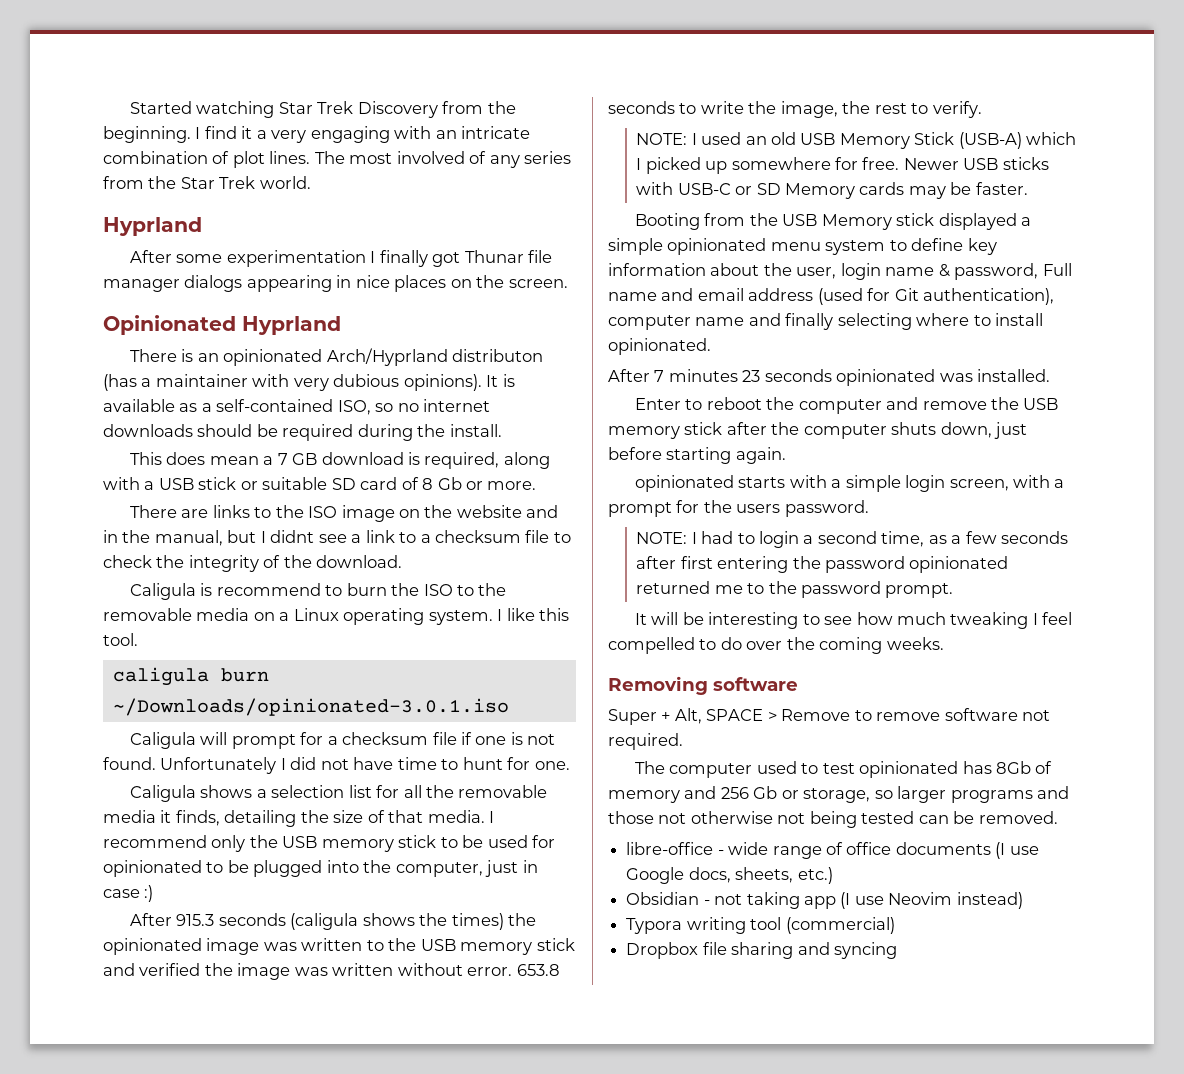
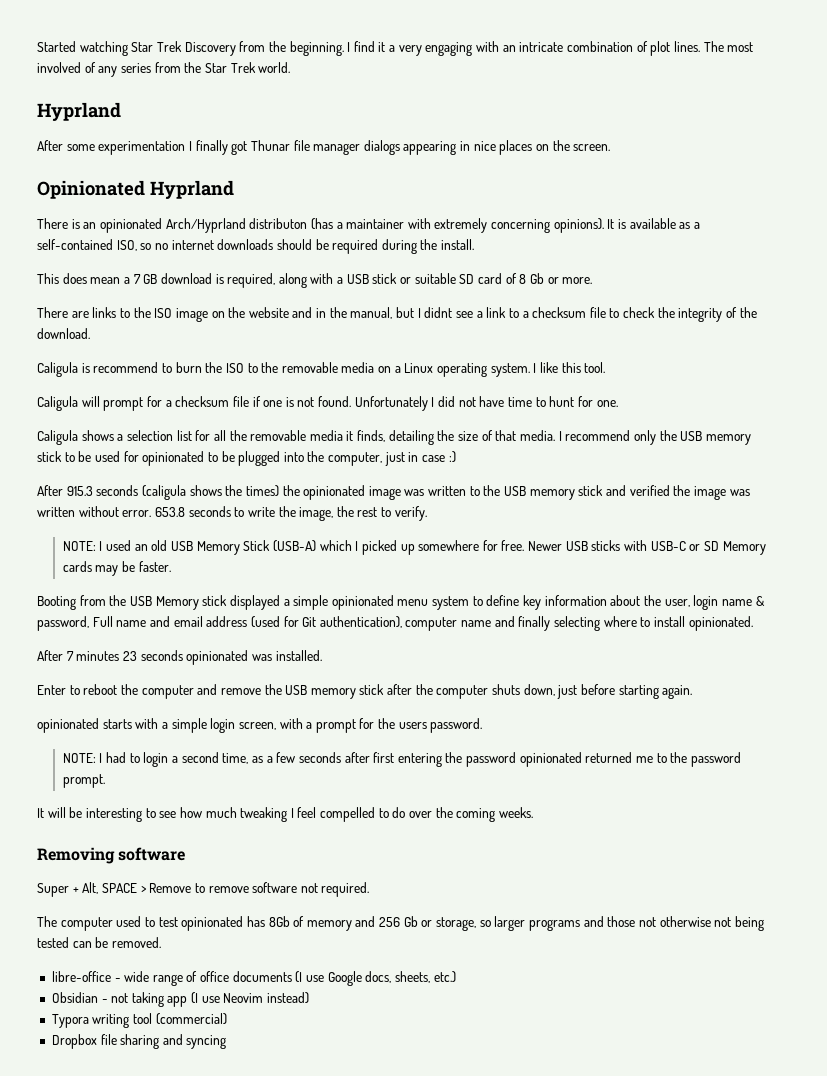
- There is an opinionated Arch/Hyprland distributon (has a maintainer with very dubious opinions).
+ There is an opinionated Arch/Hyprland distributon (has a maintainer with extremely concerning opinions).
- caligula burn ~/Downloads/opinionated-3.0.1.iso

